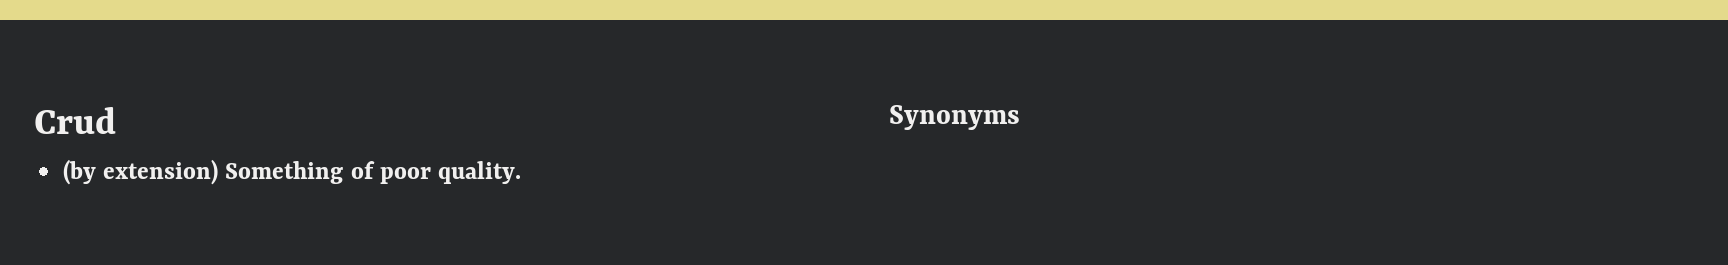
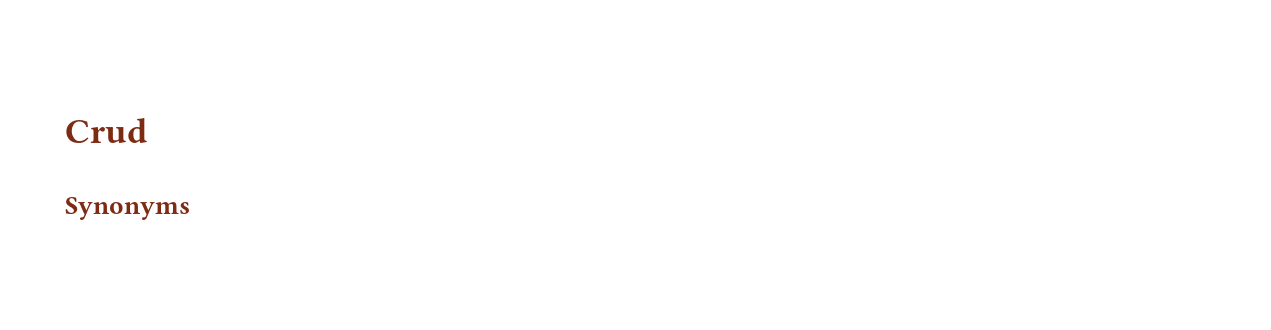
- (by extension) Something of poor quality.

